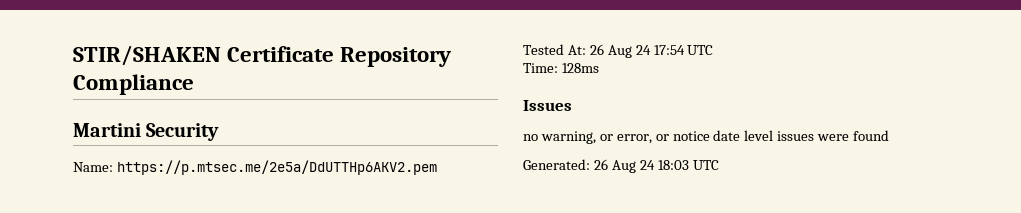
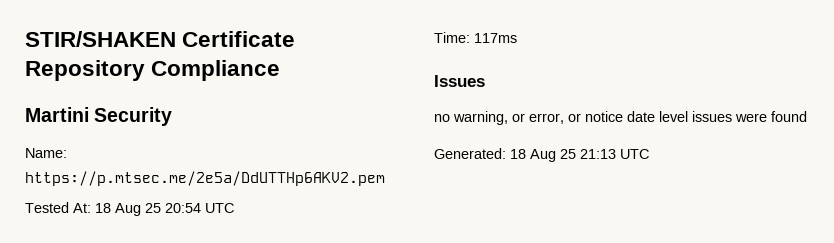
- Tested At: 26 Aug 24 17:54 UTC
+ Tested At: 18 Aug 25 20:54 UTC
- Time: 128ms
+ Time: 117ms
- Generated: 26 Aug 24 18:03 UTC
+ Generated: 18 Aug 25 21:13 UTC

